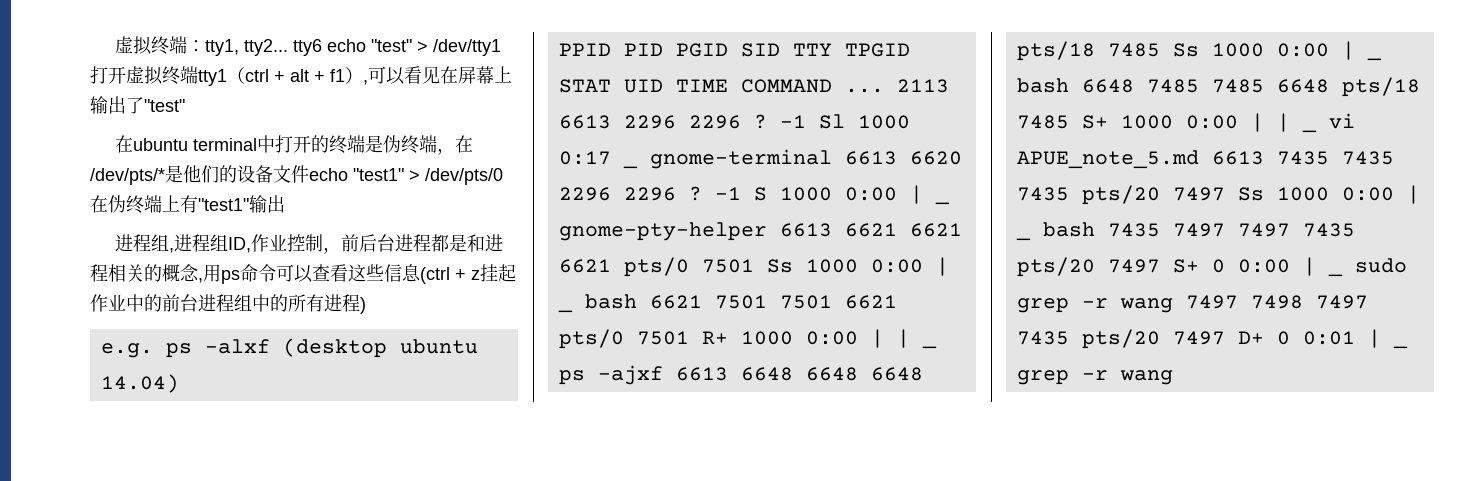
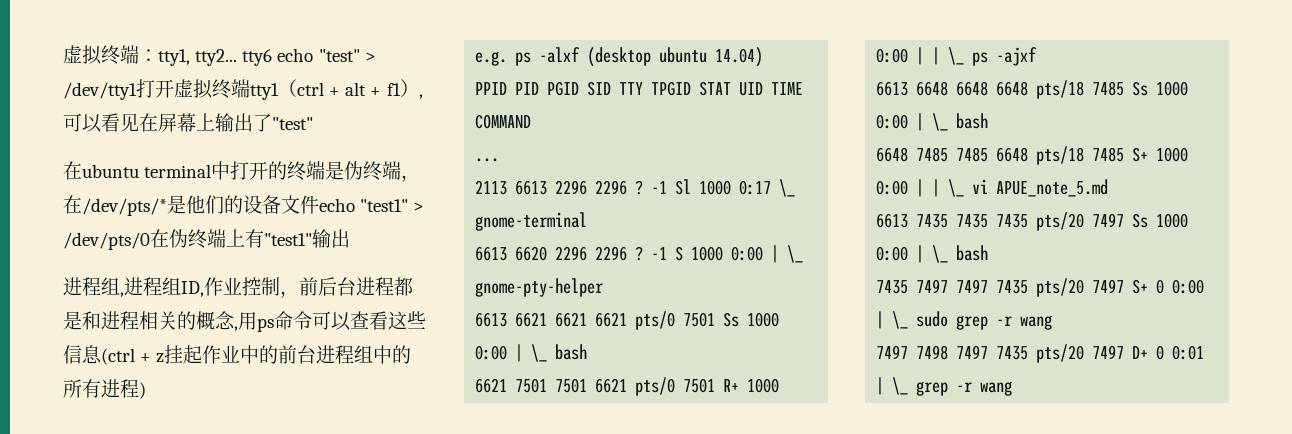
- PPID PID PGID SID TTY TPGID STAT UID TIME COMMAND ... 2113 6613 2296 2296 ?
+ PPID PID PGID SID TTY TPGID STAT UID TIME COMMAND
+ ...
+ 2113 6613 2296 2296 ?
- -1 Sl 1000 0:17 _ gnome-terminal 6613 6620 2296 2296 ?
+ -1 Sl 1000 0:17 \_ gnome-terminal
+ 6613 6620 2296 2296 ?
- -1 S 1000 0:00 | _ gnome-pty-helper 6613 6621 6621 6621 pts/0 7501 Ss 1000 0:00 | _ bash 6621 7501 7501 6621 pts/0 7501 R+ 1000 0:00 | | _ ps -ajxf 6613 6648 6648 6648 pts/18 7485 Ss 1000 0:00 | _ bash 6648 7485 7485 6648 pts/18 7485 S+ 1000 0:00 | | _ vi APUE_note_5.md 6613 7435 7435 7435 pts/20 7497 Ss 1000 0:00 | _ bash 7435 7497 7497 7435 pts/20 7497 S+ 0 0:00 | _ sudo grep -r wang 7497 7498 7497 7435 pts/20 7497 D+ 0 0:01 | _ grep -r wang
+ -1 S 1000 0:00 | \_ gnome-pty-helper
+ 6613 6621 6621 6621 pts/0 7501 Ss 1000 0:00 | \_ bash
+ 6621 7501 7501 6621 pts/0 7501 R+ 1000 0:00 | | \_ ps -ajxf
+ 6613 6648 6648 6648 pts/18 7485 Ss 1000 0:00 | \_ bash
+ 6648 7485 7485 6648 pts/18 7485 S+ 1000 0:00 | | \_ vi APUE_note_5.md
+ 6613 7435 7435 7435 pts/20 7497 Ss 1000 0:00 | \_ bash
+ 7435 7497 7497 7435 pts/20 7497 S+ 0 0:00 | \_ sudo grep -r wang
+ 7497 7498 7497 7435 pts/20 7497 D+ 0 0:01 | \_ grep -r wang

